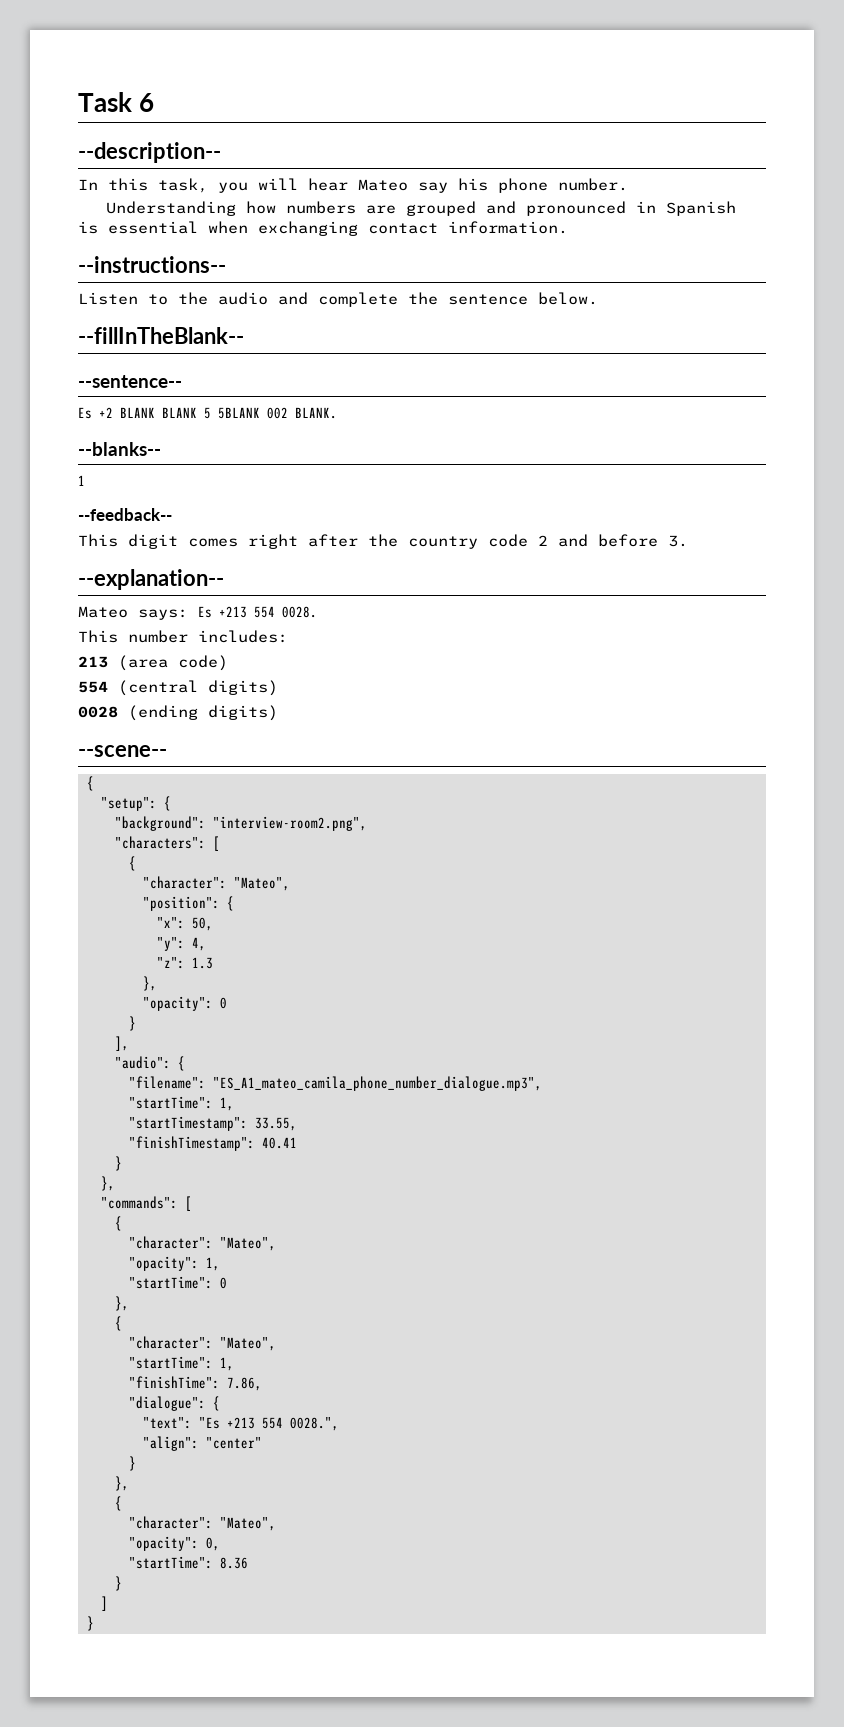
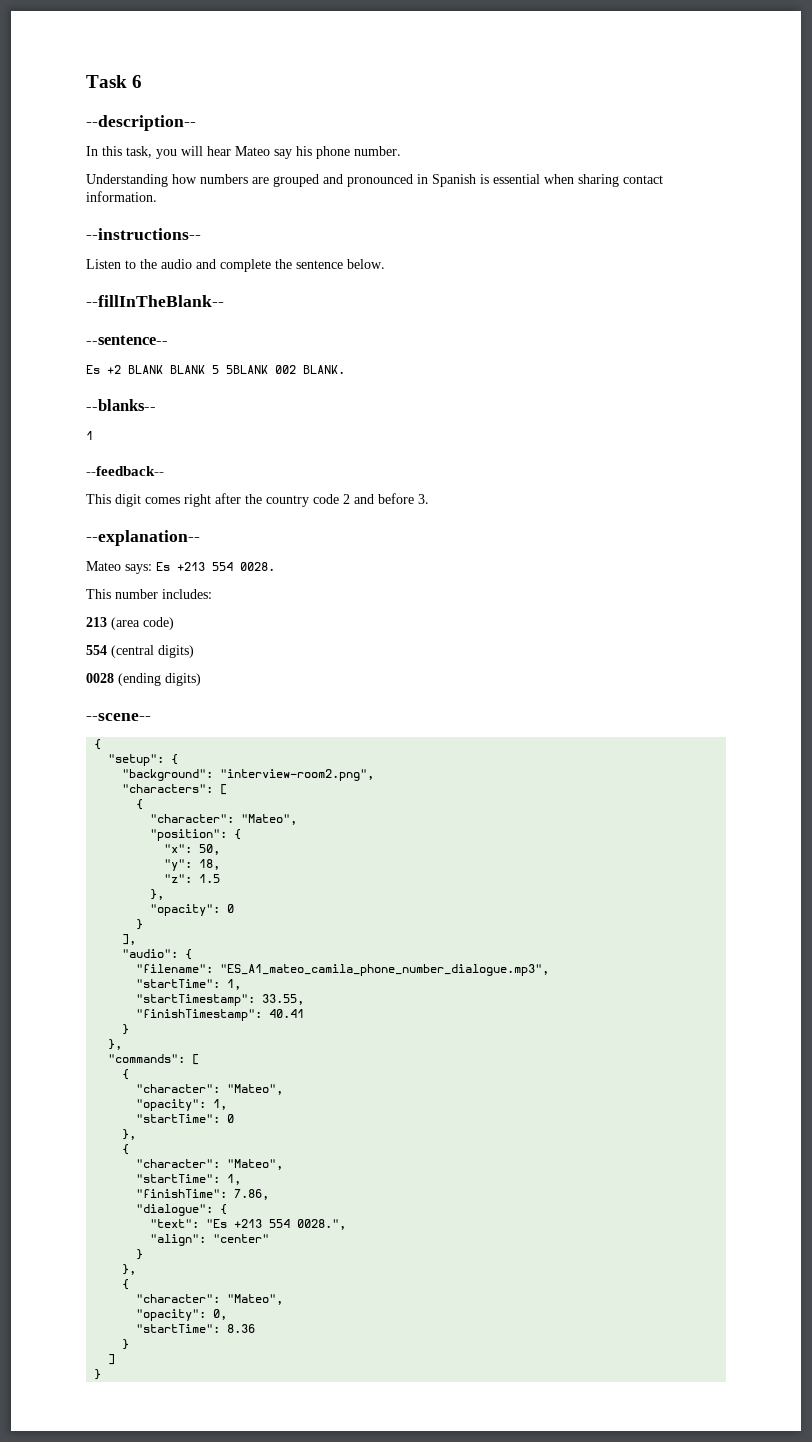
- Understanding how numbers are grouped and pronounced in Spanish is essential when exchanging contact information.
+ Understanding how numbers are grouped and pronounced in Spanish is essential when sharing contact information.
- "y": 4,
+ "y": 18,
- "z": 1.3
+ "z": 1.5

